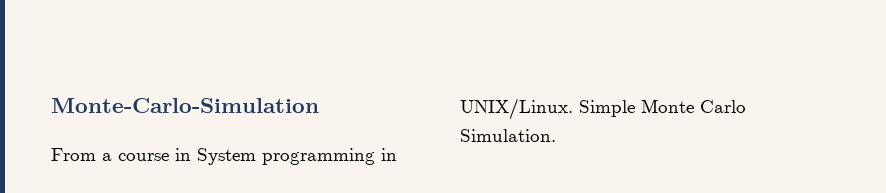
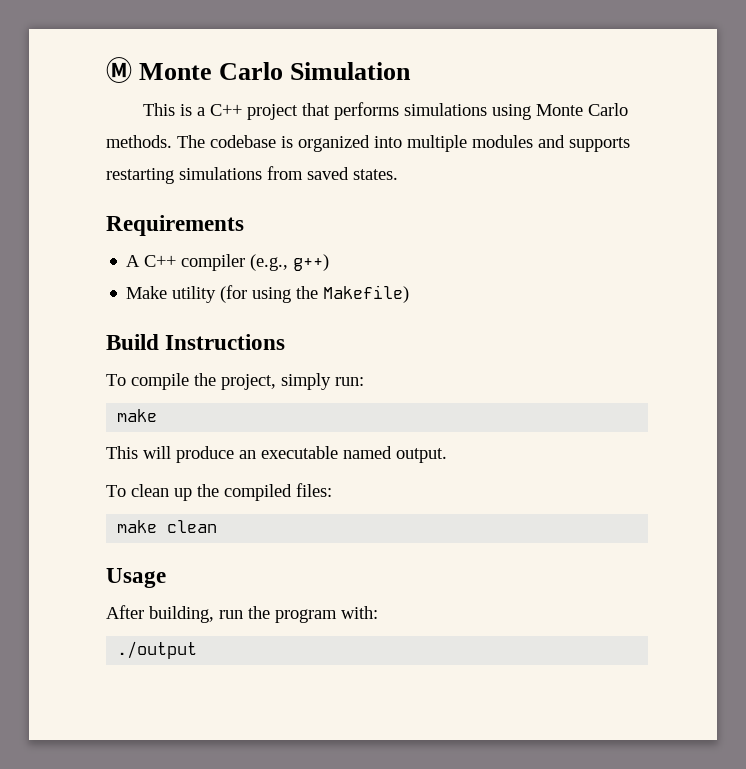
- Monte-Carlo-Simulation
- From a course in System programming in UNIX/Linux. Simple Monte Carlo Simulation.
+ Ⓜ Monte Carlo Simulation
+ This is a C++ project that performs simulations using Monte Carlo methods. The codebase is organized into multiple modules and supports restarting simulations from saved states.
+ Requirements
+ A C++ compiler (e.g., g++)
+ Make utility (for using the Makefile)
+ Build Instructions
+ To compile the project, simply run:
+ make
+ This will produce an executable named output.
+ To clean up the compiled files:
+ make clean
+ Usage
+ After building, run the program with:
+ ./output

